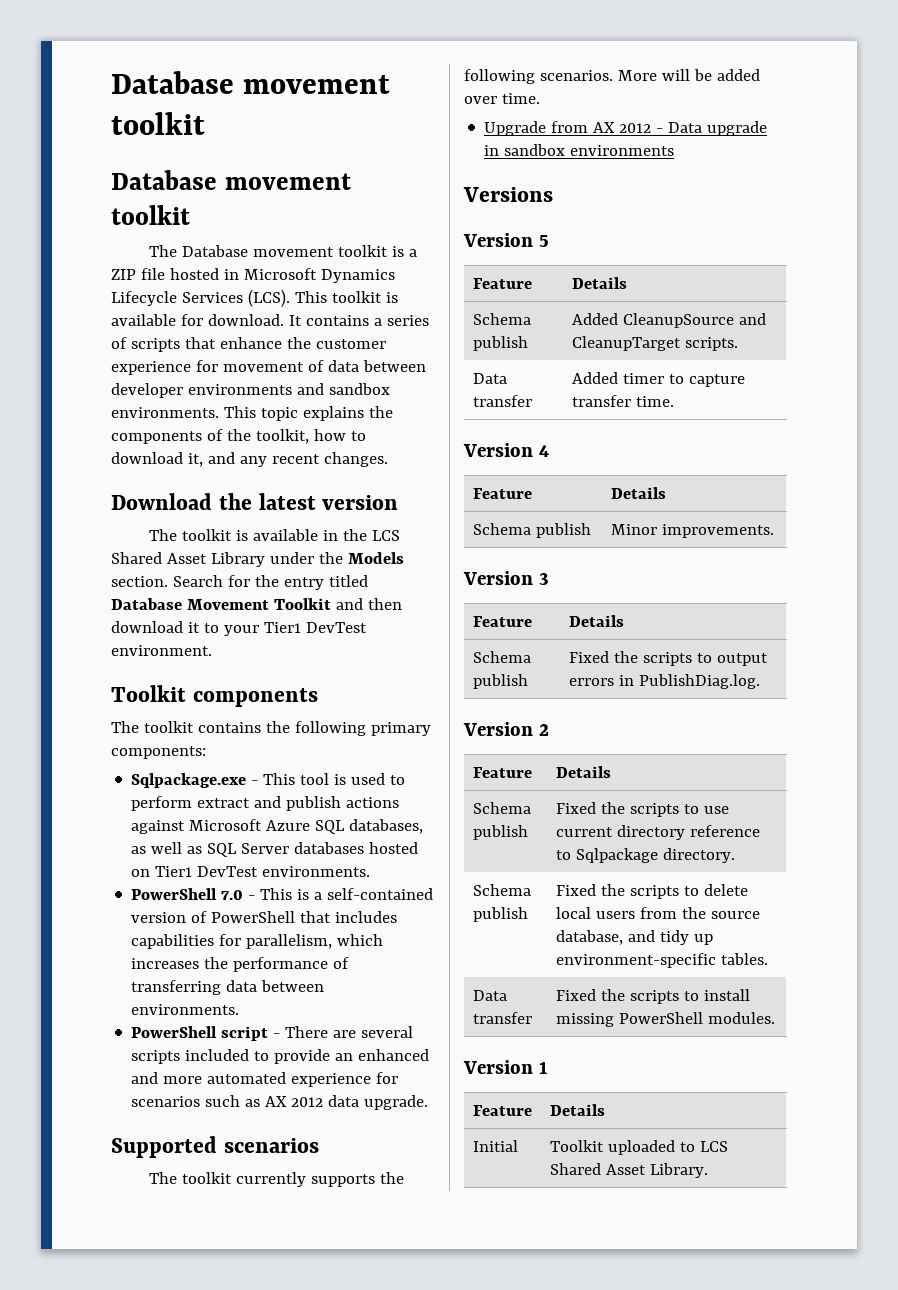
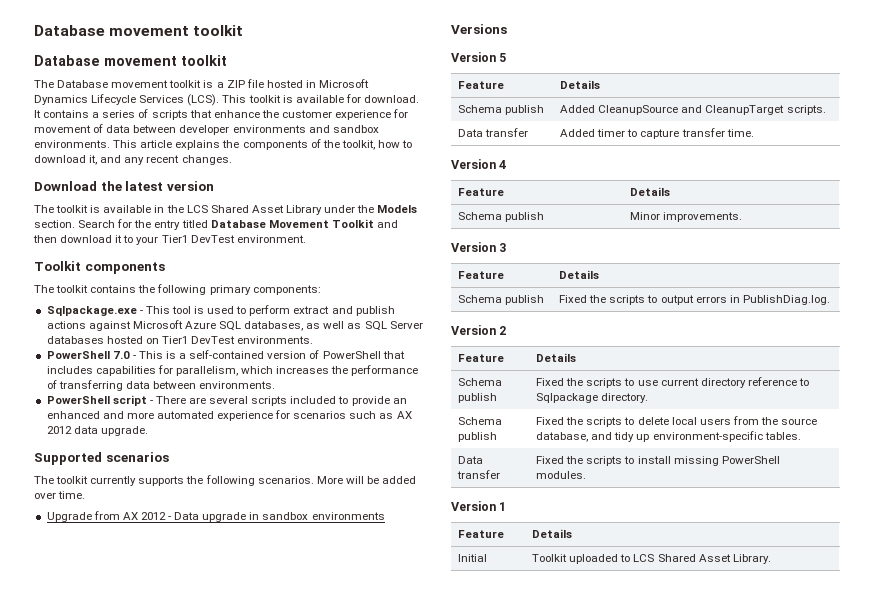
- This topic explains the components of the toolkit, how to download it, and any recent changes.
+ This article explains the components of the toolkit, how to download it, and any recent changes.

